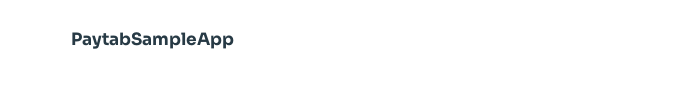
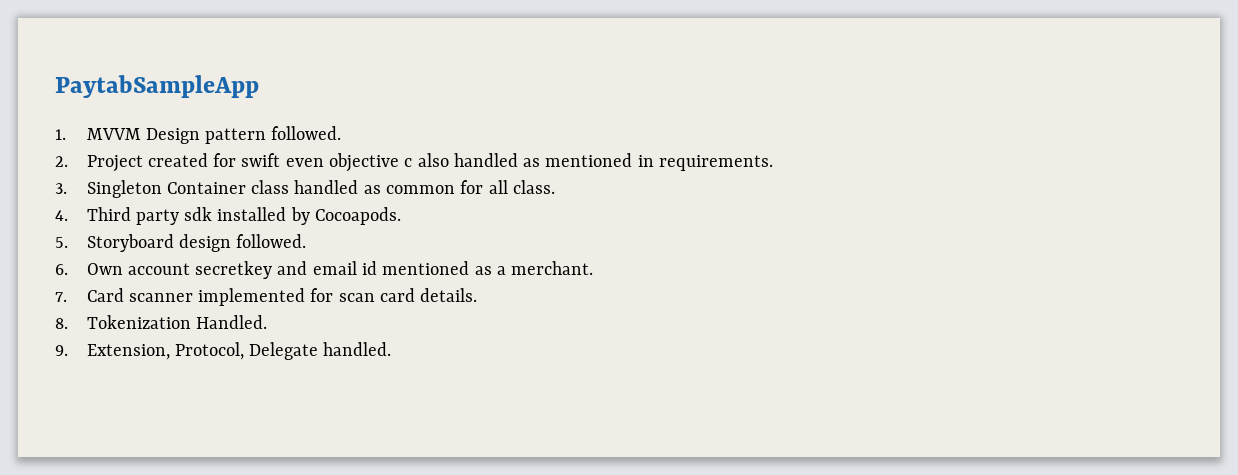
+ 1. MVVM Design pattern followed.
+ 2. Project created for swift even objective c also handled as mentioned in requirements.
+ 3. Singleton Container class handled as common for all class.
+ 4. Third party sdk installed by Cocoapods.
+ 5. Storyboard design followed.
+ 6. Own account secretkey and email id mentioned as a merchant.
+ 7. Card scanner implemented for scan card details.
+ 8. Tokenization Handled.
+ 9. Extension, Protocol, Delegate handled.

